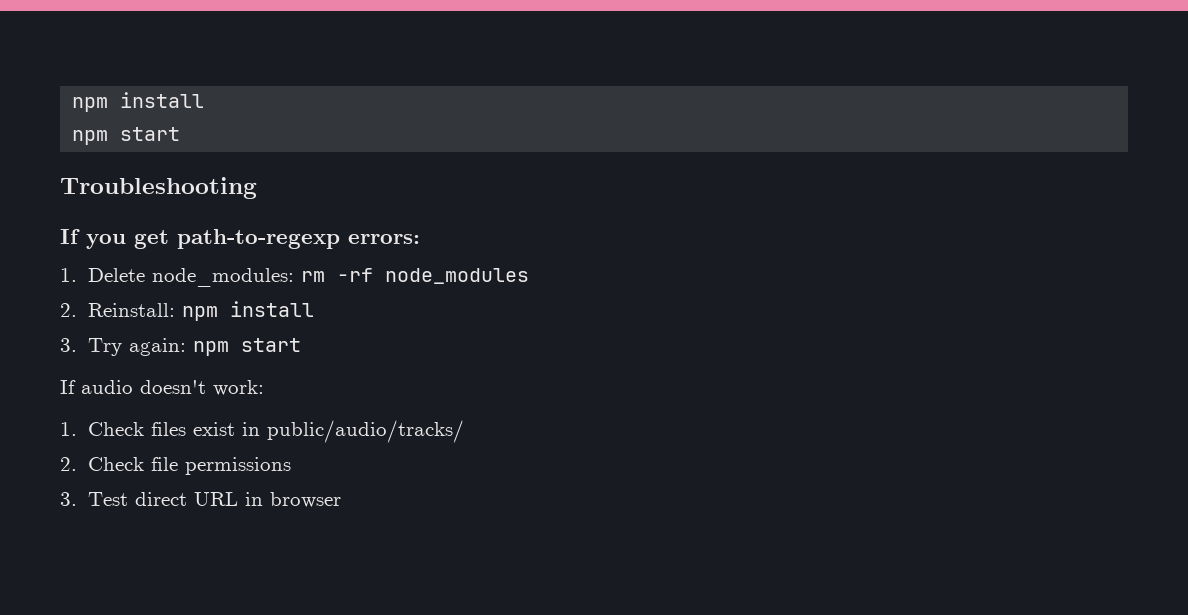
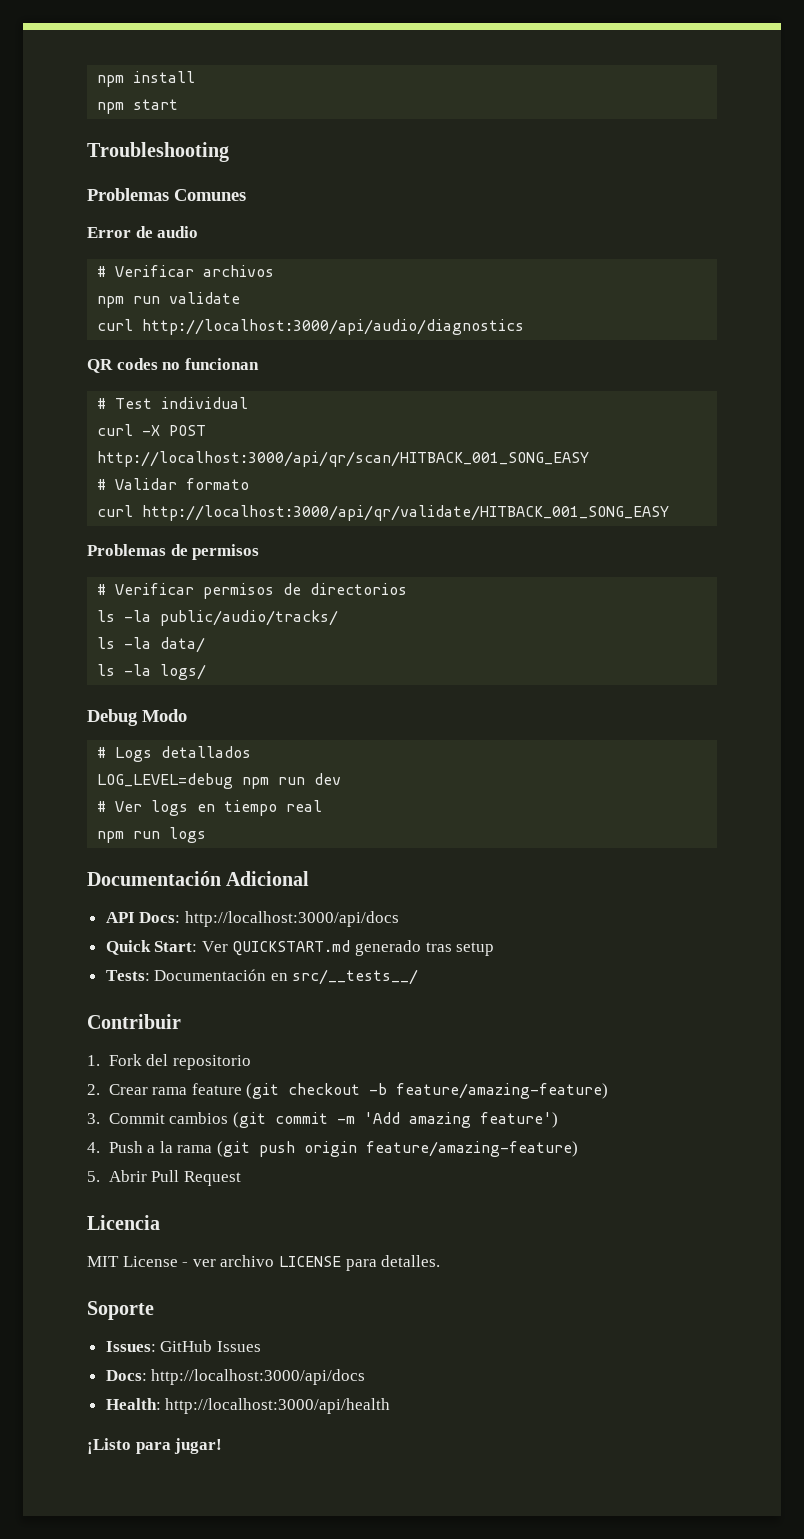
- If you get path-to-regexp errors:
- 1. Delete node_modules: rm -rf node_modules
- 2. Reinstall: npm install
- 3. Try again: npm start
- If audio doesn't work:
- 1. Check files exist in public/audio/tracks/
- 2. Check file permissions
- 3. Test direct URL in browser
+ Problemas Comunes
+ Error de audio
+ # Verificar archivos
+ npm run validate
+ curl http://localhost:3000/api/audio/diagnostics
+ QR codes no funcionan
+ # Test individual
+ curl -X POST http://localhost:3000/api/qr/scan/HITBACK_001_SONG_EASY
+ # Validar formato
+ curl http://localhost:3000/api/qr/validate/HITBACK_001_SONG_EASY
+ Problemas de permisos
+ # Verificar permisos de directorios
+ ls -la public/audio/tracks/
+ ls -la data/
+ ls -la logs/
+ Debug Modo
+ # Logs detallados
+ LOG_LEVEL=debug npm run dev
+ # Ver logs en tiempo real
+ npm run logs
+ Documentación Adicional
+ API Docs: http://localhost:3000/api/docs
+ Quick Start: Ver QUICKSTART.md generado tras setup
+ Tests: Documentación en src/__tests__/
+ Contribuir
+ 1. Fork del repositorio
+ 2. Crear rama feature (git checkout -b feature/amazing-feature)
+ 3. Commit cambios (git commit -m 'Add amazing feature')
+ 4. Push a la rama (git push origin feature/amazing-feature)
+ 5. Abrir Pull Request
+ Licencia
+ MIT License - ver archivo LICENSE para detalles.
+ Soporte
+ Issues: GitHub Issues
+ Docs: http://localhost:3000/api/docs
+ Health: http://localhost:3000/api/health
+ ¡Listo para jugar!

